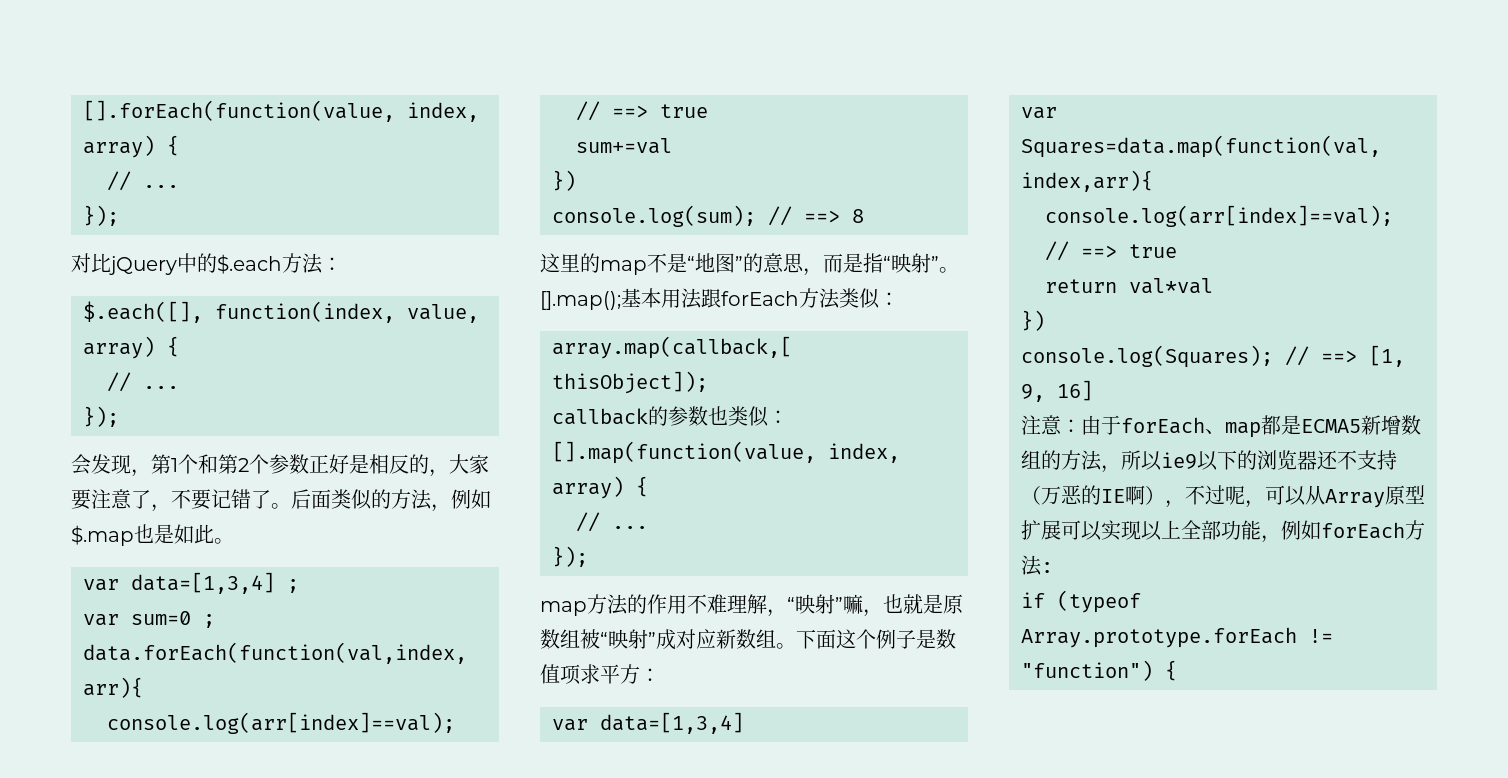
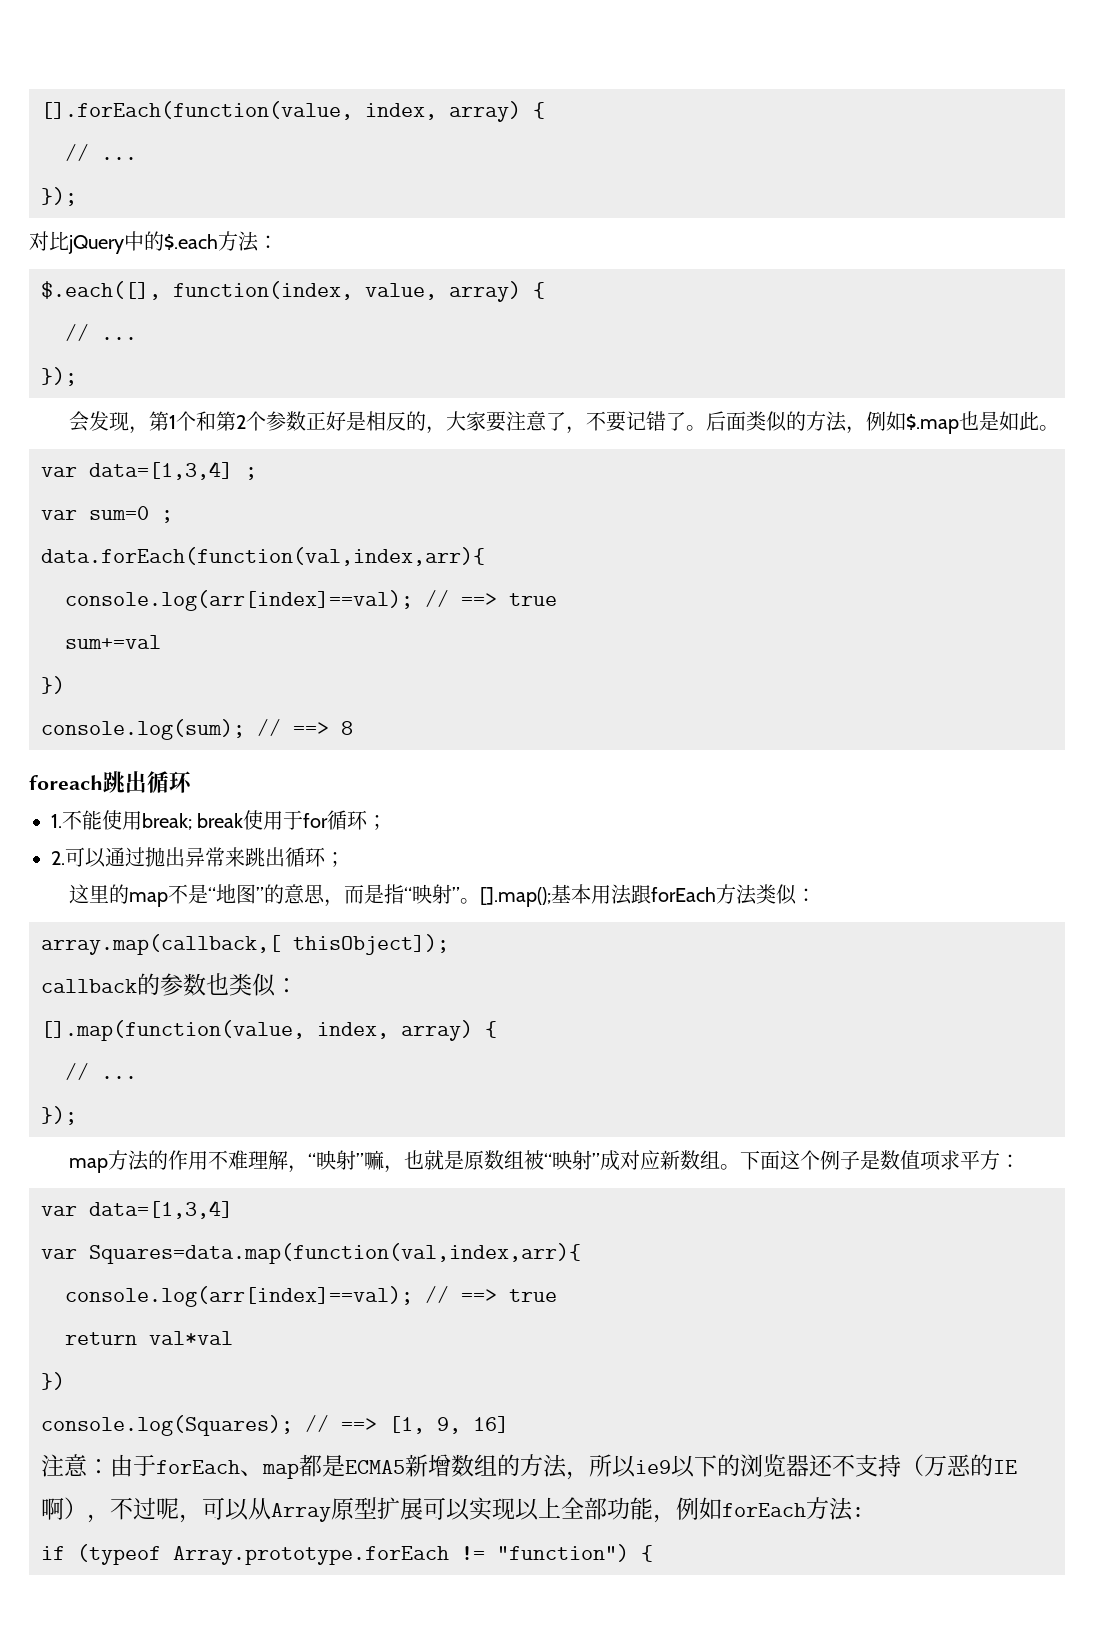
+ foreach跳出循环
+ 1.不能使用break; break使用于for循环；
+ 2.可以通过抛出异常来跳出循环；

